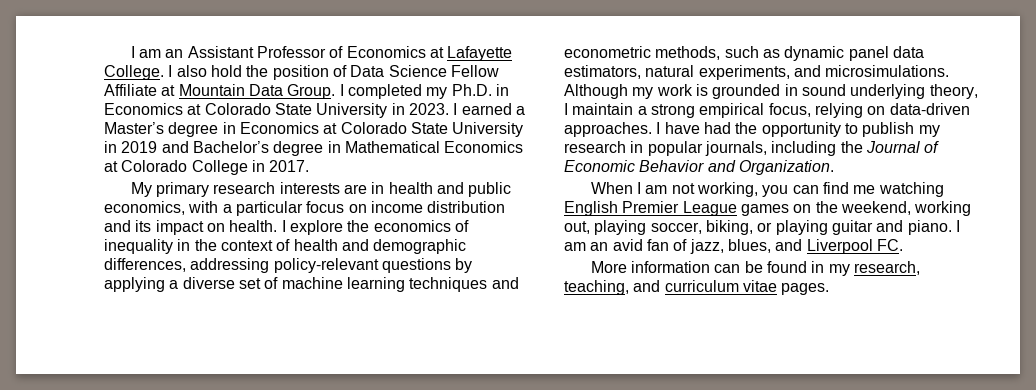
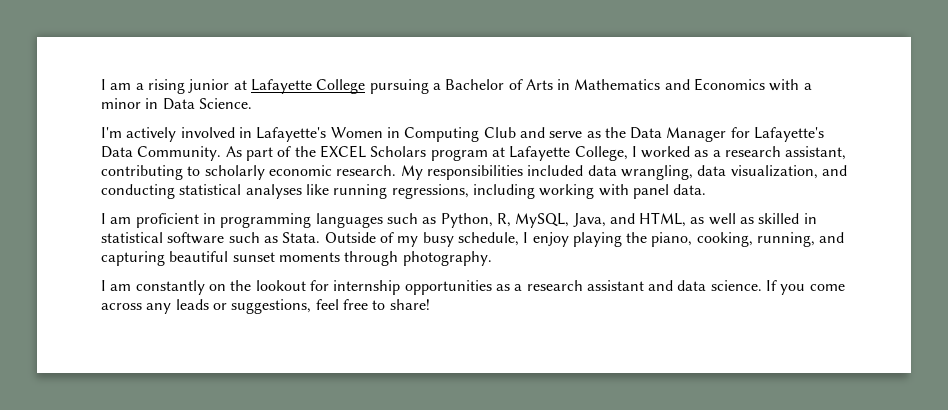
- I am an Assistant Professor of Economics at Lafayette College. I also hold the position of Data Science Fellow Affiliate at Mountain Data Group. I completed my Ph.D. in Economics at Colorado State University in 2023. I earned a Master’s degree in Economics at Colorado State University in 2019 and Bachelor’s degree in Mathematical Economics at Colorado College in 2017.
- My primary research interests are in health and public economics, with a particular focus on income distribution and its impact on health. I explore the economics of inequality in the context of health and demographic differences, addressing policy-relevant questions by applying a diverse set of machine learning techniques and econometric methods, such as dynamic panel data estimators, natural experiments, and microsimulations. Although my work is grounded in sound underlying theory, I maintain a strong empirical focus, relying on data-driven approaches. I have had the opportunity to publish my research in popular journals, including the Journal of Economic Behavior and Organization.
- When I am not working, you can find me watching English Premier League games on the weekend, working out, playing soccer, biking, or playing guitar and piano. I am an avid fan of jazz, blues, and Liverpool FC.
- More information can be found in my research, teaching, and curriculum vitae pages.
+ I am a rising junior at Lafayette College pursuing a Bachelor of Arts in Mathematics and Economics with a minor in Data Science.
+ I'm actively involved in Lafayette's Women in Computing Club and serve as the Data Manager for Lafayette's Data Community. As part of the EXCEL Scholars program at Lafayette College, I worked as a research assistant, contributing to scholarly economic research. My responsibilities included data wrangling, data visualization, and conducting statistical analyses like running regressions, including working with panel data.
+ I am proficient in programming languages such as Python, R, MySQL, Java, and HTML, as well as skilled in statistical software such as Stata. Outside of my busy schedule, I enjoy playing the piano, cooking, running, and capturing beautiful sunset moments through photography.
+ I am constantly on the lookout for internship opportunities as a research assistant and data science. If you come across any leads or suggestions, feel free to share!

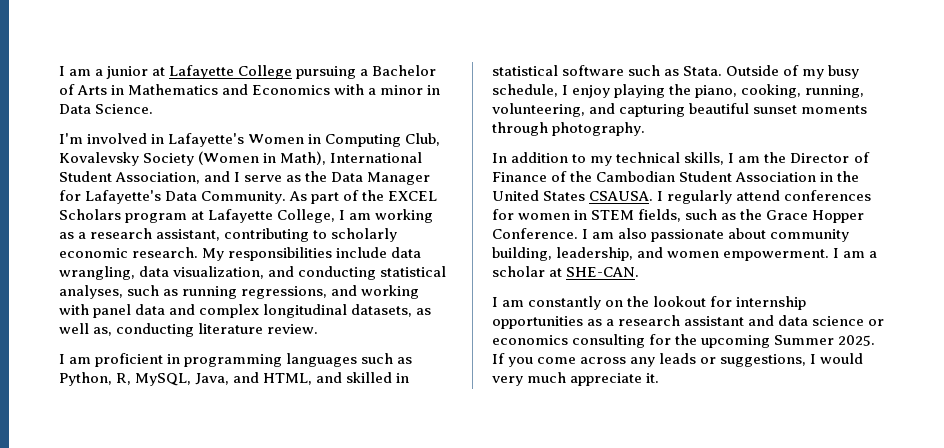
- I am a rising junior at Lafayette College pursuing a Bachelor of Arts in Mathematics and Economics with a minor in Data Science.
+ I am a junior at Lafayette College pursuing a Bachelor of Arts in Mathematics and Economics with a minor in Data Science.
- I'm actively involved in Lafayette's Women in Computing Club and serve as the Data Manager for Lafayette's Data Community.
+ I'm involved in Lafayette's Women in Computing Club, Kovalevsky Society (Women in Math), International Student Association, and I serve as the Data Manager for Lafayette's Data Community.
- As part of the EXCEL Scholars program at Lafayette College, I worked as a research assistant, contributing to scholarly economic research.
+ As part of the EXCEL Scholars program at Lafayette College, I am working as a research assistant, contributing to scholarly economic research.
- My responsibilities included data wrangling, data visualization, and conducting statistical analyses like running regressions, including working with panel data.
+ My responsibilities include data wrangling, data visualization, and conducting statistical analyses, such as running regressions, and working with panel data and complex longitudinal datasets, as well as, conducting literature review.
- I am proficient in programming languages such as Python, R, MySQL, Java, and HTML, as well as skilled in statistical software such as Stata.
+ I am proficient in programming languages such as Python, R, MySQL, Java, and HTML, and skilled in statistical software such as Stata.
- Outside of my busy schedule, I enjoy playing the piano, cooking, running, and capturing beautiful sunset moments through photography.
+ Outside of my busy schedule, I enjoy playing the piano, cooking, running, volunteering, and capturing beautiful sunset moments through photography.
+ In addition to my technical skills, I am the Director of Finance of the Cambodian Student Association in the United States CSAUSA. I regularly attend conferences for women in STEM fields, such as the Grace Hopper Conference. I am also passionate about community building, leadership, and women empowerment. I am a scholar at SHE-CAN.
- I am constantly on the lookout for internship opportunities as a research assistant and data science.
+ I am constantly on the lookout for internship opportunities as a research assistant and data science or economics consulting for the upcoming Summer 2025.
- If you come across any leads or suggestions, feel free to share!
+ If you come across any leads or suggestions, I would very much appreciate it.

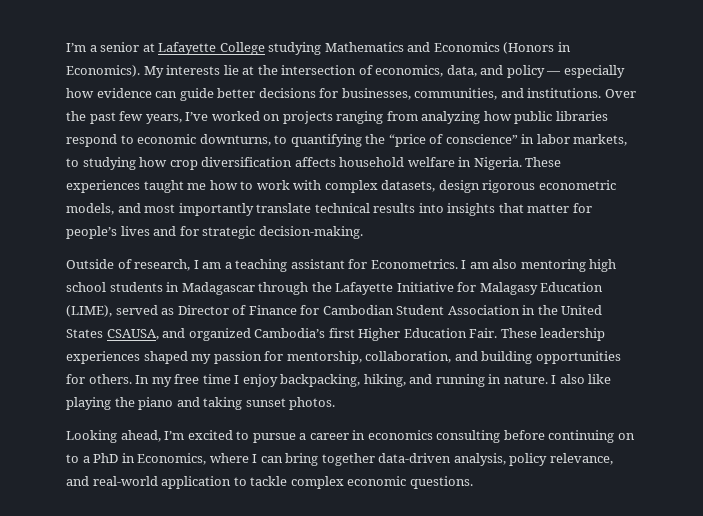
- I am a junior at Lafayette College pursuing a Bachelor of Arts in Mathematics and Economics with a minor in Data Science.
- I'm involved in Lafayette's Women in Computing Club, Kovalevsky Society (Women in Math), International Student Association, and I serve as the Data Manager for Lafayette's Data Community. As part of the EXCEL Scholars program at Lafayette College, I am working as a research assistant, contributing to scholarly economic research. My responsibilities include data wrangling, data visualization, and conducting statistical analyses, such as running regressions, and working with panel data and complex longitudinal datasets, as well as, conducting literature review.
- I am proficient in programming languages such as Python, R, MySQL, Java, and HTML, and skilled in statistical software such as Stata. Outside of my busy schedule, I enjoy playing the piano, cooking, running, volunteering, and capturing beautiful sunset moments through photography.
- In addition to my technical skills, I am the Director of Finance of the Cambodian Student Association in the United States CSAUSA. I regularly attend conferences for women in STEM fields, such as the Grace Hopper Conference. I am also passionate about community building, leadership, and women empowerment. I am a scholar at SHE-CAN.
- I am constantly on the lookout for internship opportunities as a research assistant and data science or economics consulting for the upcoming Summer 2025. If you come across any leads or suggestions, I would very much appreciate it.
+ I’m a senior at Lafayette College studying Mathematics and Economics (Honors in Economics). My interests lie at the intersection of economics, data, and policy — especially how evidence can guide better decisions for businesses, communities, and institutions. Over the past few years, I’ve worked on projects ranging from analyzing how public libraries respond to economic downturns, to quantifying the “price of conscience” in labor markets, to studying how crop diversification affects household welfare in Nigeria. These experiences taught me how to work with complex datasets, design rigorous econometric models, and most importantly translate technical results into insights that matter for people’s lives and for strategic decision-making.
+ Outside of research, I am a teaching assistant for Econometrics. I am also mentoring high school students in Madagascar through the Lafayette Initiative for Malagasy Education (LIME), served as Director of Finance for Cambodian Student Association in the United States CSAUSA, and organized Cambodia’s first Higher Education Fair. These leadership experiences shaped my passion for mentorship, collaboration, and building opportunities for others. In my free time I enjoy backpacking, hiking, and running in nature. I also like playing the piano and taking sunset photos.
+ Looking ahead, I’m excited to pursue a career in economics consulting before continuing on to a PhD in Economics, where I can bring together data-driven analysis, policy relevance, and real-world application to tackle complex economic questions.

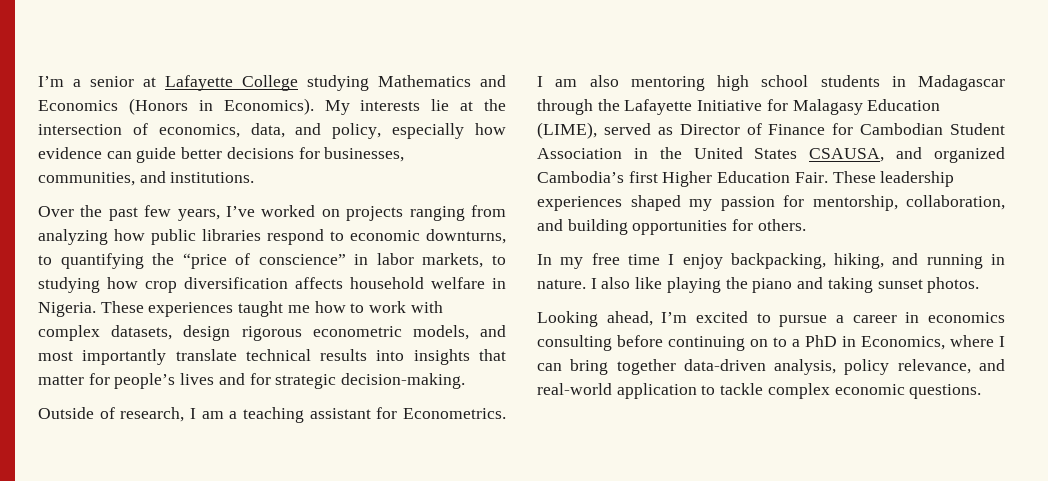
- My interests lie at the intersection of economics, data, and policy — especially how evidence can guide better decisions for businesses, communities, and institutions. Over the past few years, I’ve worked on projects ranging from analyzing how public libraries respond to economic downturns, to quantifying the “price of conscience” in labor markets, to studying how crop diversification affects household welfare in Nigeria.
+ My interests lie at the intersection of economics, data, and policy, especially how evidence can guide better decisions for businesses, communities, and institutions.
+ Over the past few years, I’ve worked on projects ranging from analyzing how public libraries respond to economic downturns, to quantifying the “price of conscience” in labor markets, to studying how crop diversification affects household welfare in Nigeria.
- These leadership experiences shaped my passion for mentorship, collaboration, and building opportunities for others. In my free time I enjoy backpacking, hiking, and running in nature.
+ These leadership experiences shaped my passion for mentorship, collaboration, and building opportunities for others.
+ In my free time I enjoy backpacking, hiking, and running in nature.

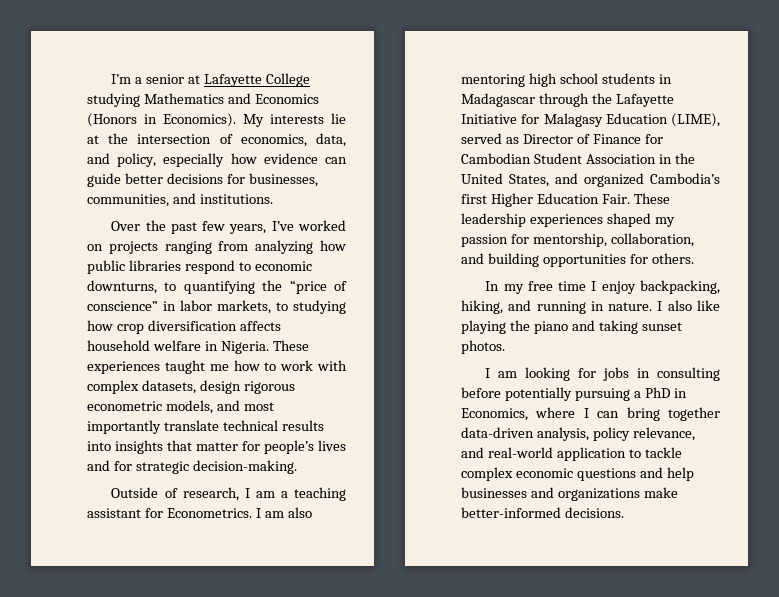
- I am also mentoring high school students in Madagascar through the Lafayette Initiative for Malagasy Education (LIME), served as Director of Finance for Cambodian Student Association in the United States CSAUSA, and organized Cambodia’s first Higher Education Fair.
+ I am also mentoring high school students in Madagascar through the Lafayette Initiative for Malagasy Education (LIME), served as Director of Finance for Cambodian Student Association in the United States, and organized Cambodia’s first Higher Education Fair.
- Looking ahead, I’m excited to pursue a career in economics consulting before continuing on to a PhD in Economics, where I can bring together data-driven analysis, policy relevance, and real-world application to tackle complex economic questions.
+ I am looking for jobs in consulting before potentially pursuing a PhD in Economics, where I can bring together data-driven analysis, policy relevance, and real-world application to tackle complex economic questions and help businesses and organizations make better-informed decisions.

